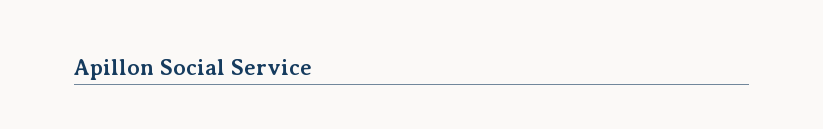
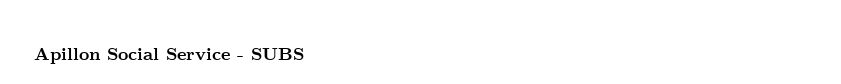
- Apillon Social Service
+ Apillon Social Service - SUBS

